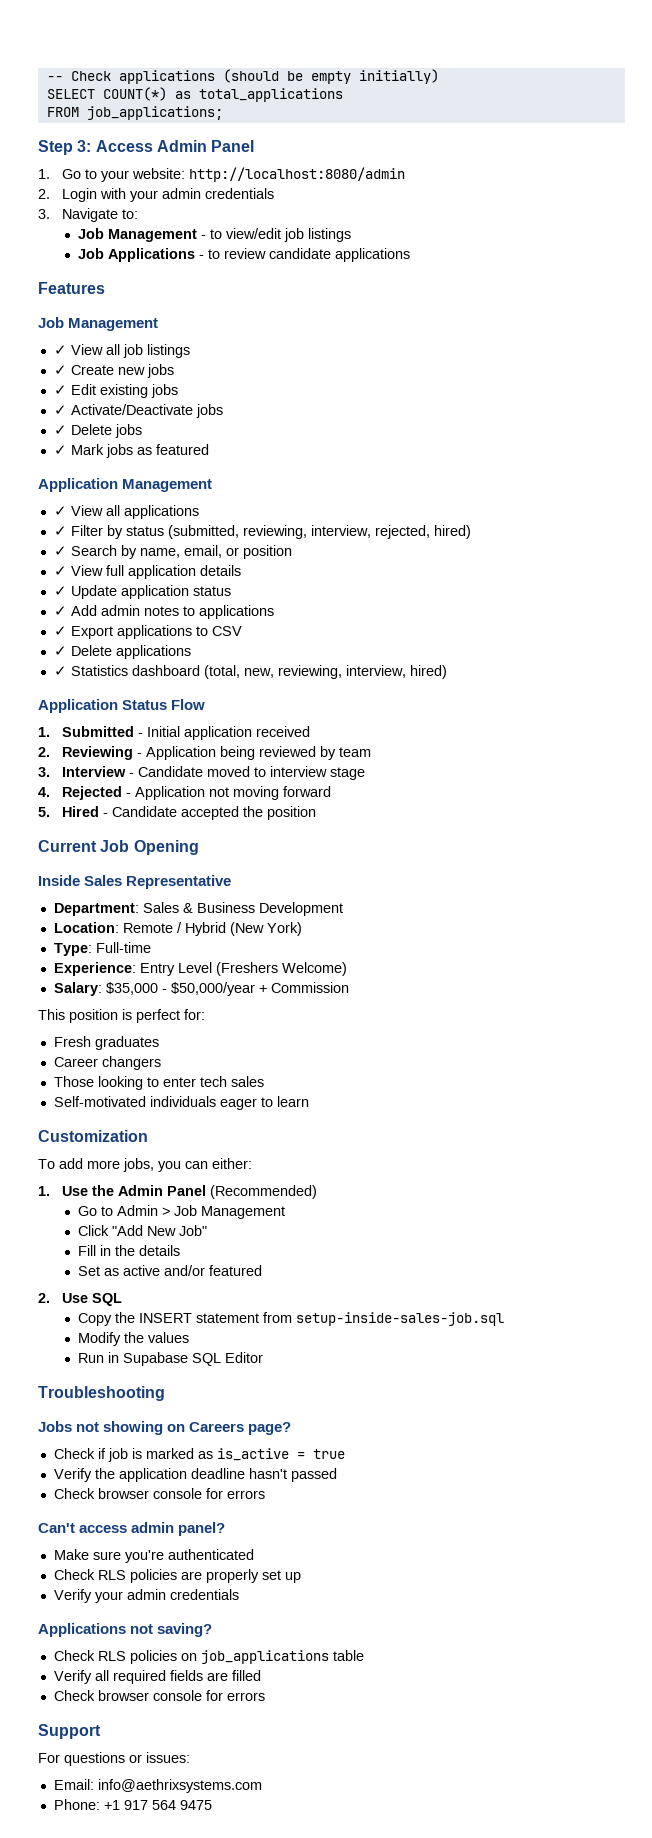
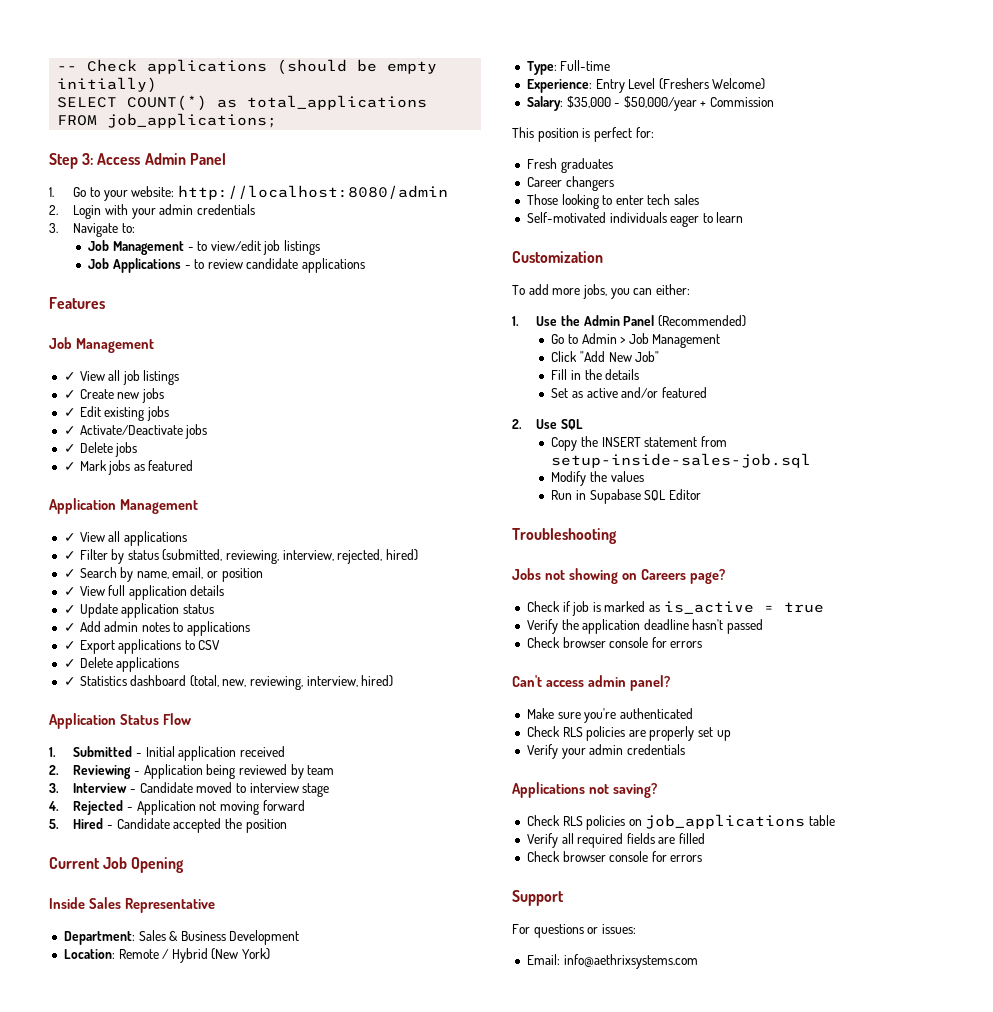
- Phone: +1 917 564 9475

